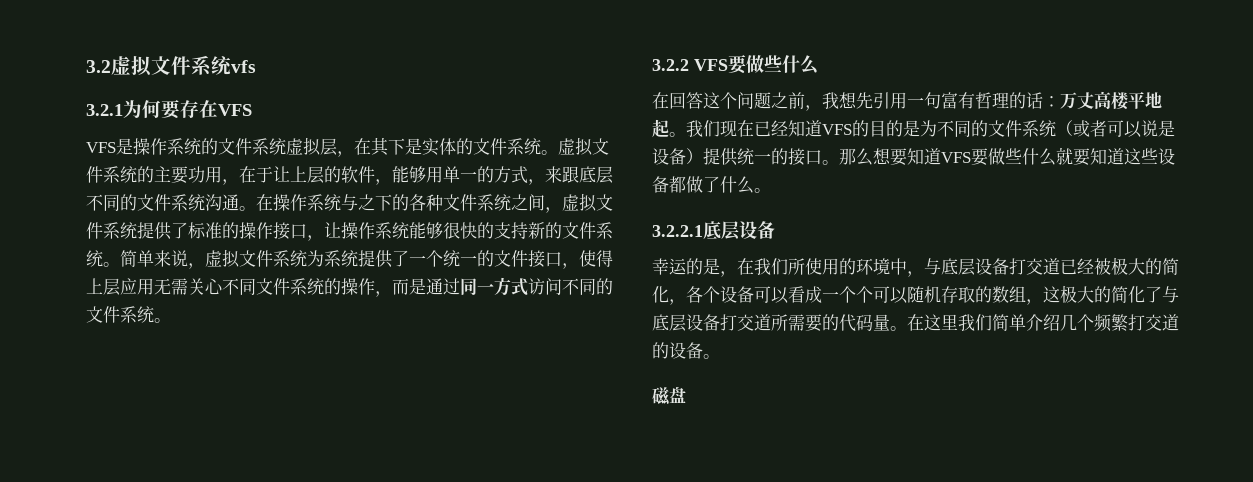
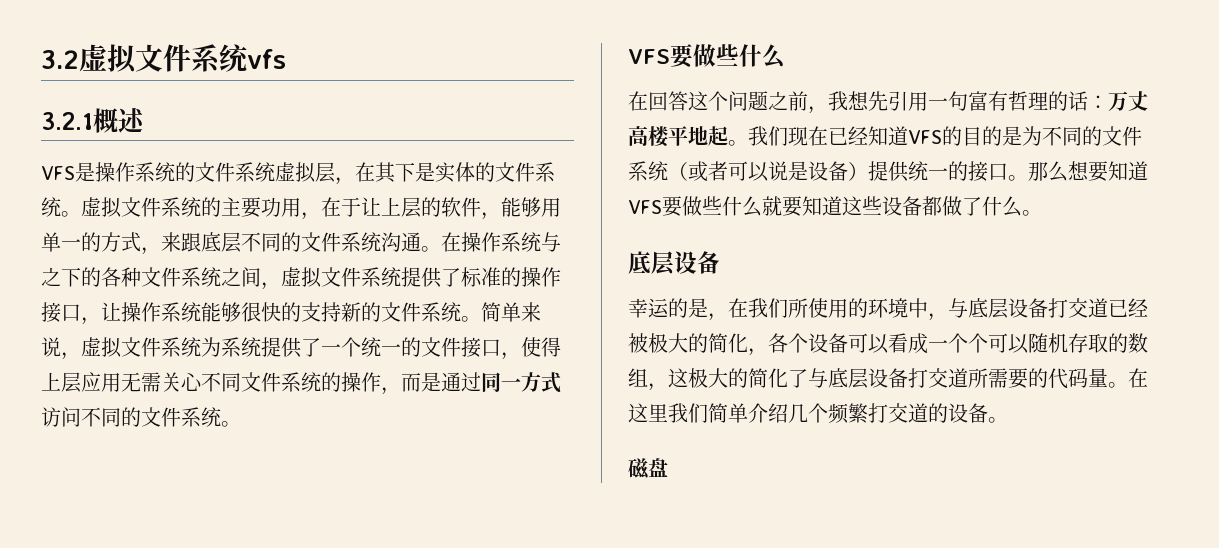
- 3.2.1为何要存在VFS
+ 3.2.1概述
  简单来说，虚拟文件系统为系统提供了一个统一的文件接口，使得上层应用无需关心不同文件系统的操作，而是通过同一方式访问不同的文件系统。
- 3.2.2 VFS要做些什么
+ VFS要做些什么
  那么想要知道VFS要做些什么就要知道这些设备都做了什么。
- 3.2.2.1底层设备
+ 底层设备

